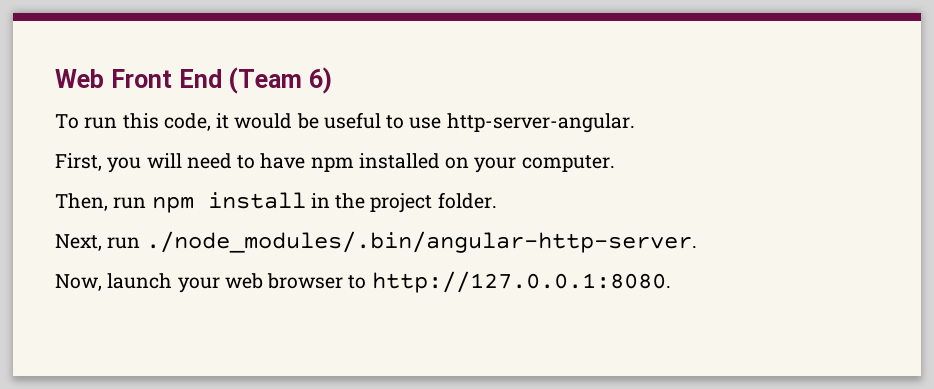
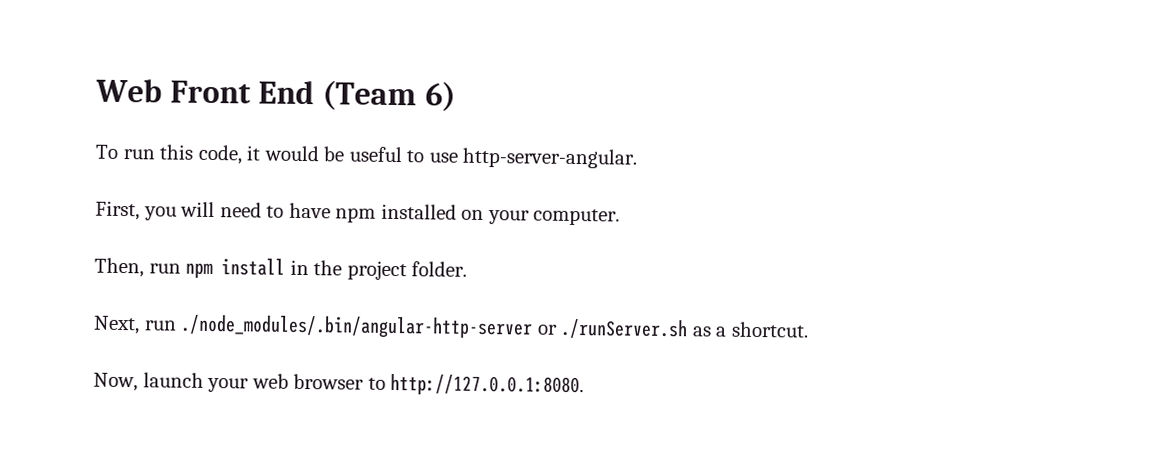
- Next, run ./node_modules/.bin/angular-http-server.
+ Next, run ./node_modules/.bin/angular-http-server or ./runServer.sh as a shortcut.

